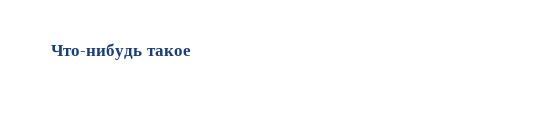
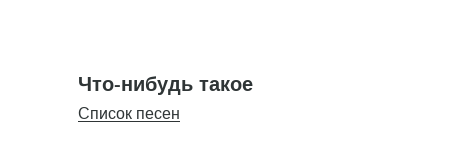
+ Список песен

